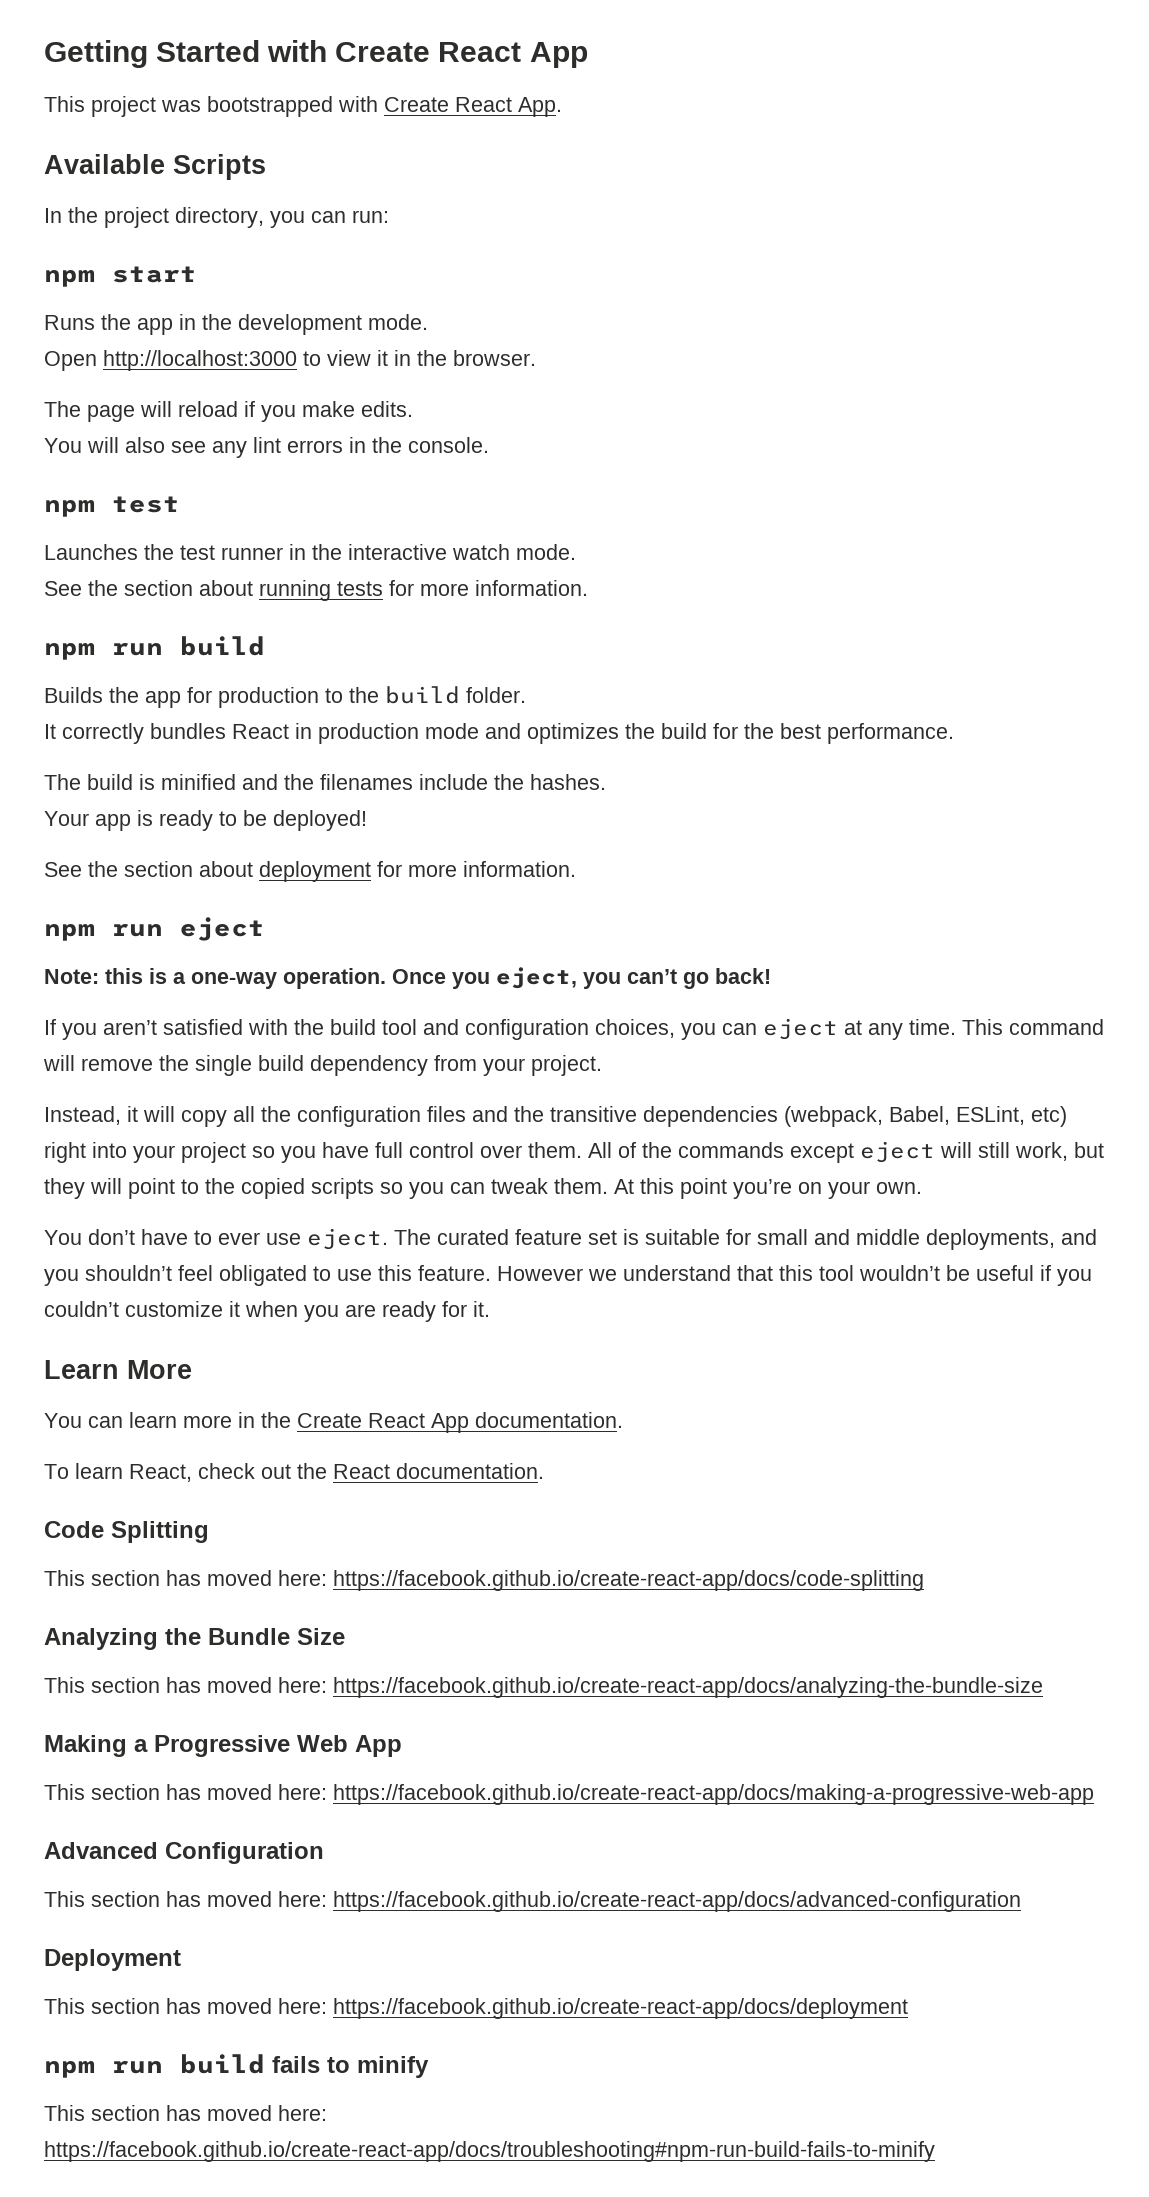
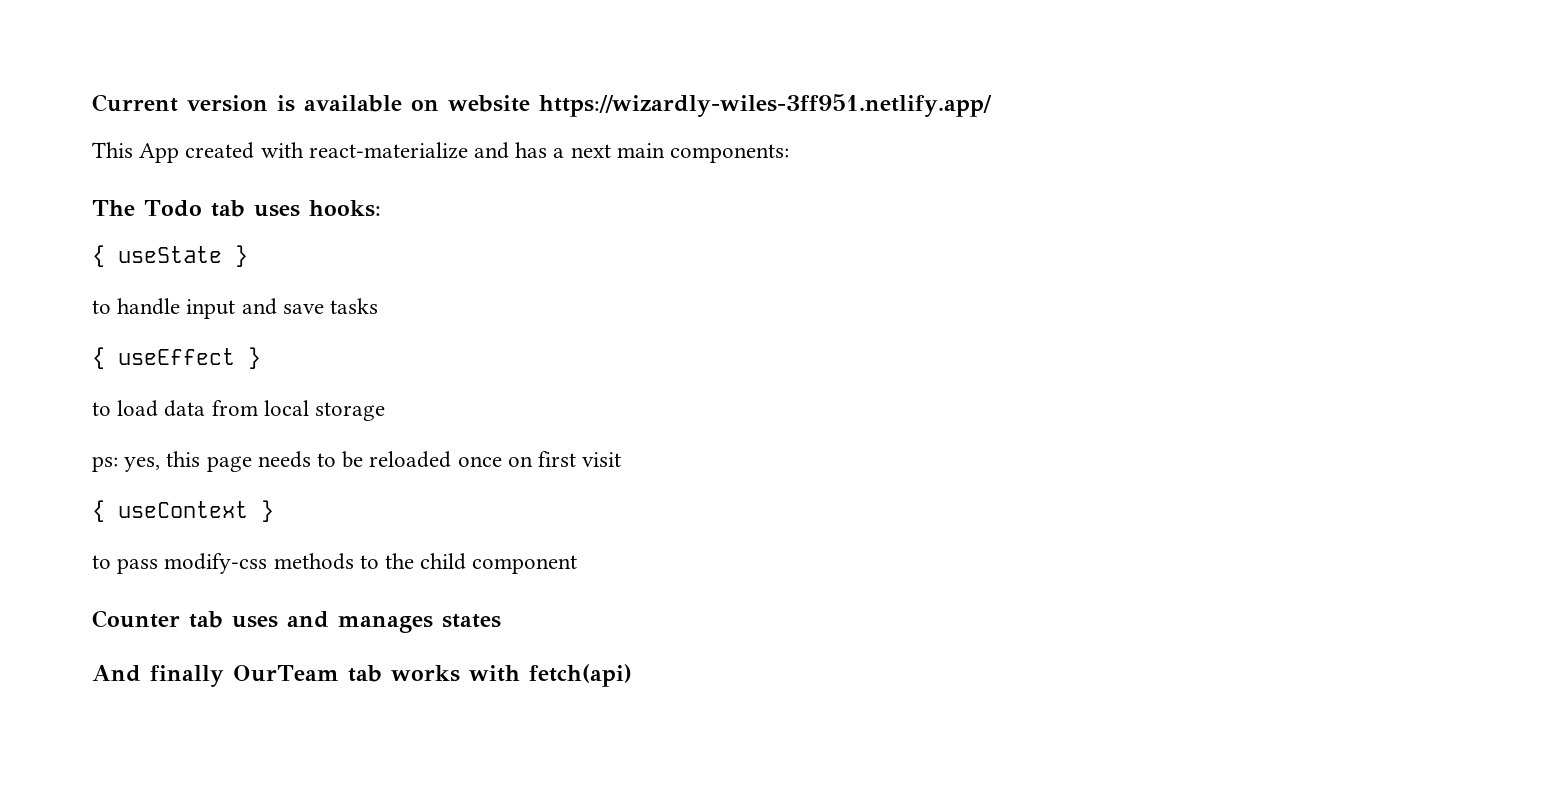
- Getting Started with Create React App
- This project was bootstrapped with Create React App.
- Available Scripts
- In the project directory, you can run:
- npm start
- Runs the app in the development mode.
- Open http://localhost:3000 to view it in the browser.
- The page will reload if you make edits.
- You will also see any lint errors in the console.
- npm test
- Launches the test runner in the interactive watch mode.
- See the section about running tests for more information.
- npm run build
- Builds the app for production to the build folder.
- It correctly bundles React in production mode and optimizes the build for the best performance.
- The build is minified and the filenames include the hashes.
- Your app is ready to be deployed!
- See the section about deployment for more information.
- npm run eject
- Note: this is a one-way operation. Once you eject, you can’t go back!
- If you aren’t satisfied with the build tool and configuration choices, you can eject at any time. This command will remove the single build dependency from your project.
- Instead, it will copy all the configuration files and the transitive dependencies (webpack, Babel, ESLint, etc) right into your project so you have full control over them. All of the commands except eject will still work, but they will point to the copied scripts so you can tweak them. At this point you’re on your own.
- You don’t have to ever use eject. The curated feature set is suitable for small and middle deployments, and you shouldn’t feel obligated to use this feature. However we understand that this tool wouldn’t be useful if you couldn’t customize it when you are ready for it.
- Learn More
- You can learn more in the Create React App documentation.
- To learn React, check out the React documentation.
- Code Splitting
- This section has moved here: https://facebook.github.io/create-react-app/docs/code-splitting
- Analyzing the Bundle Size
- This section has moved here: https://facebook.github.io/create-react-app/docs/analyzing-the-bundle-size
- Making a Progressive Web App
- This section has moved here: https://facebook.github.io/create-react-app/docs/making-a-progressive-web-app
- Advanced Configuration
- This section has moved here: https://facebook.github.io/create-react-app/docs/advanced-configuration
- Deployment
- This section has moved here: https://facebook.github.io/create-react-app/docs/deployment
- npm run build fails to minify
- This section has moved here: https://facebook.github.io/create-react-app/docs/troubleshooting#npm-run-build-fails-to-minify
+ Current version is available on website https://wizardly-wiles-3ff951.netlify.app/
+ This App created with react-materialize and has a next main components:
+ The Todo tab uses hooks:
+ { useState }
+ to handle input and save tasks
+ { useEffect }
+ to load data from local storage
+ ps: yes, this page needs to be reloaded once on first visit
+ { useContext }
+ to pass modify-css methods to the child component
+ Counter tab uses and manages states
+ And finally OurTeam tab works with fetch(api)

